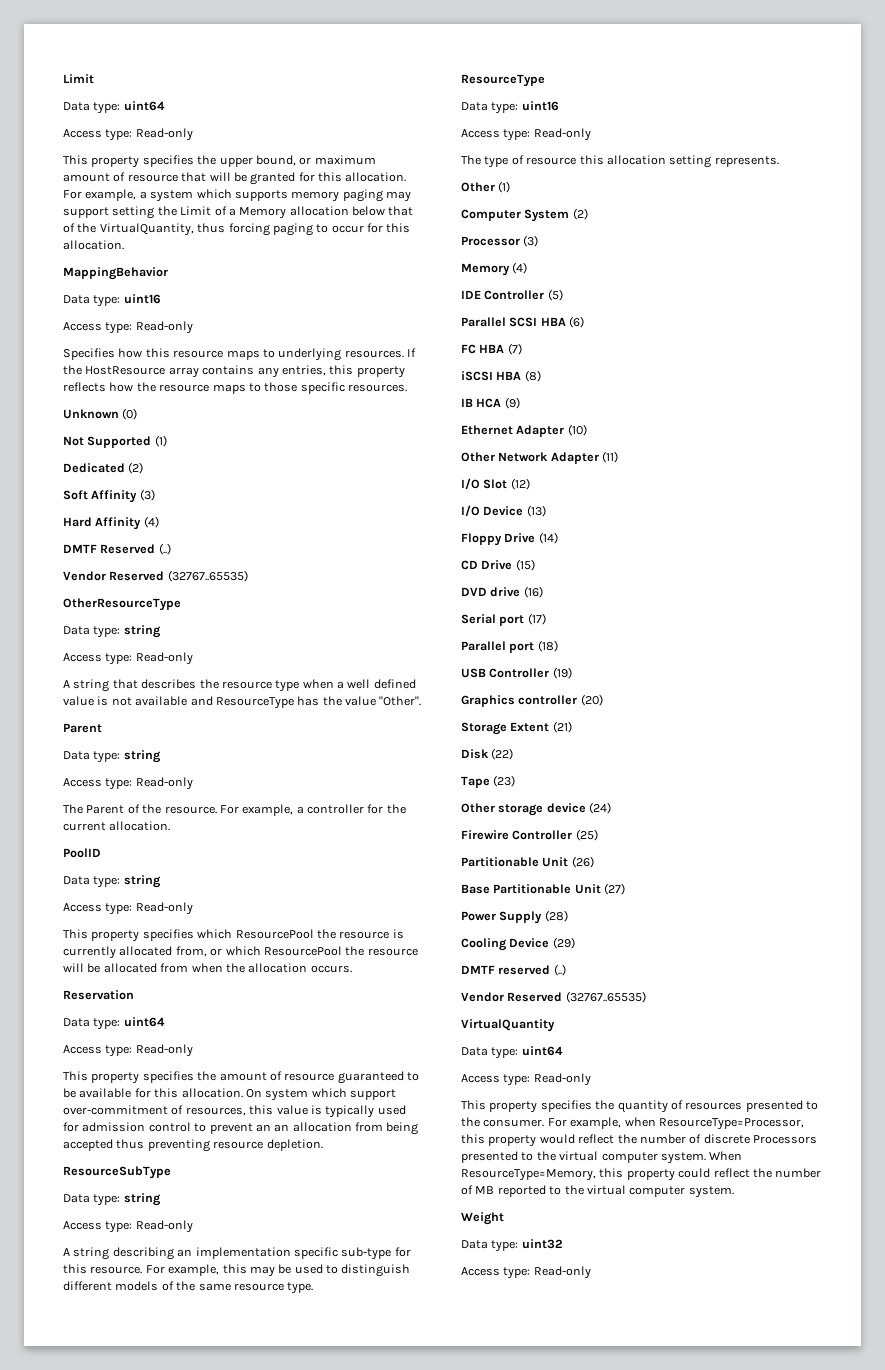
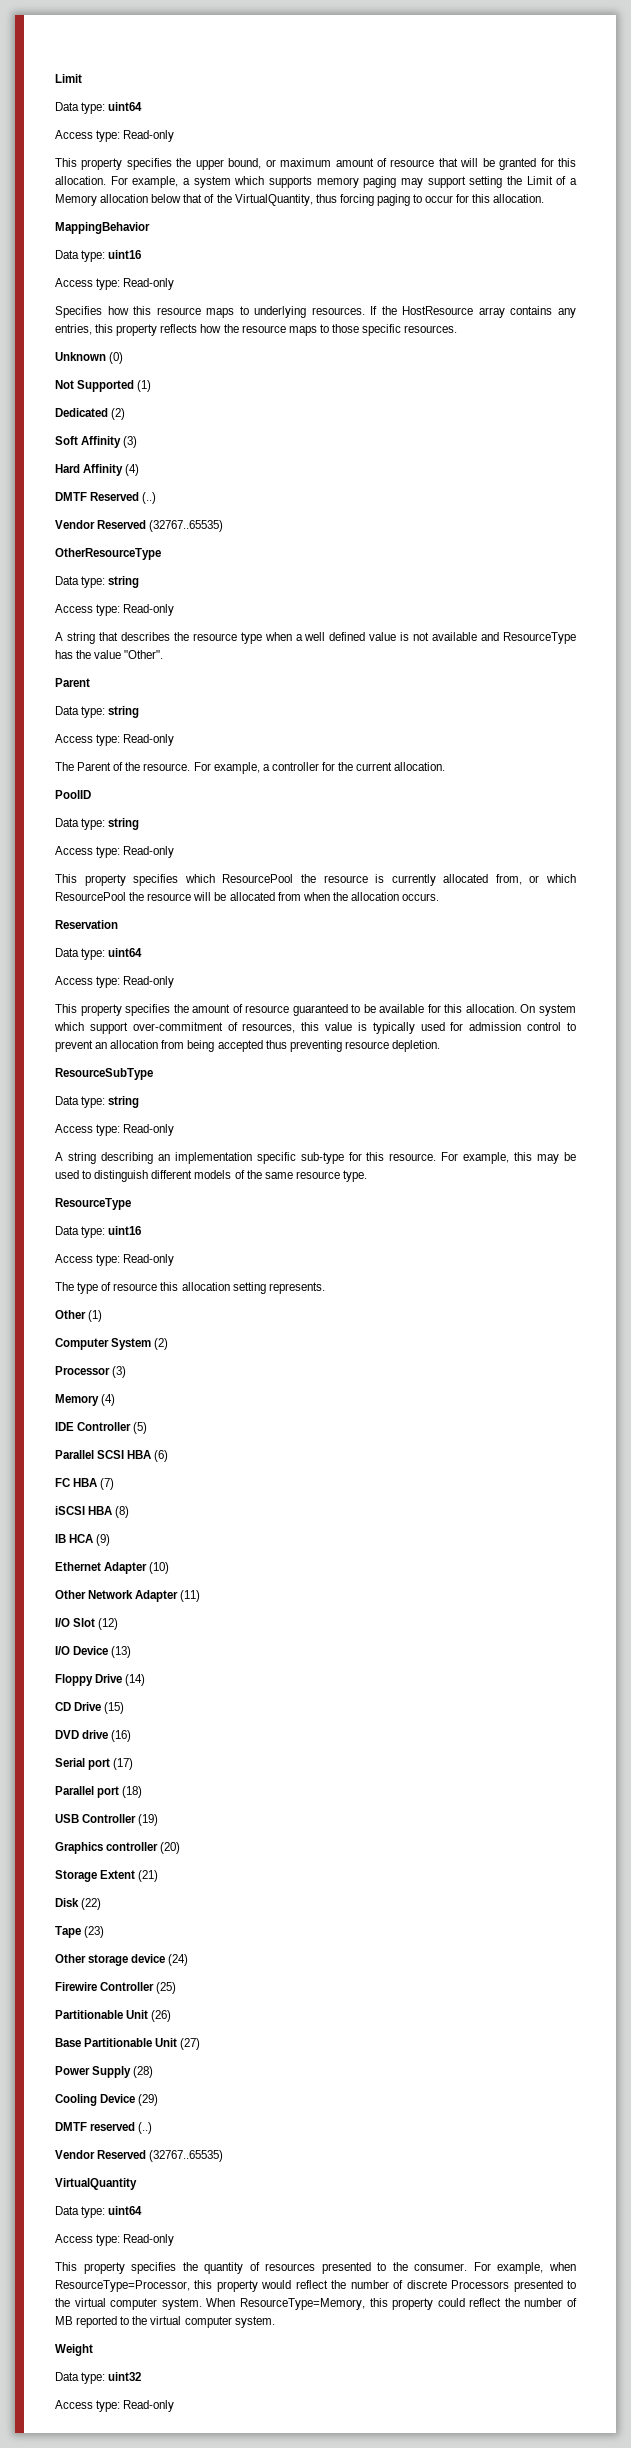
- On system which support over-commitment of resources, this value is typically used for admission control to prevent an an allocation from being accepted thus preventing resource depletion.
+ On system which support over-commitment of resources, this value is typically used for admission control to prevent an allocation from being accepted thus preventing resource depletion.

